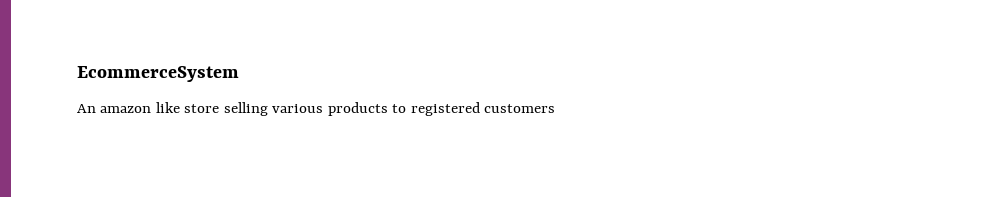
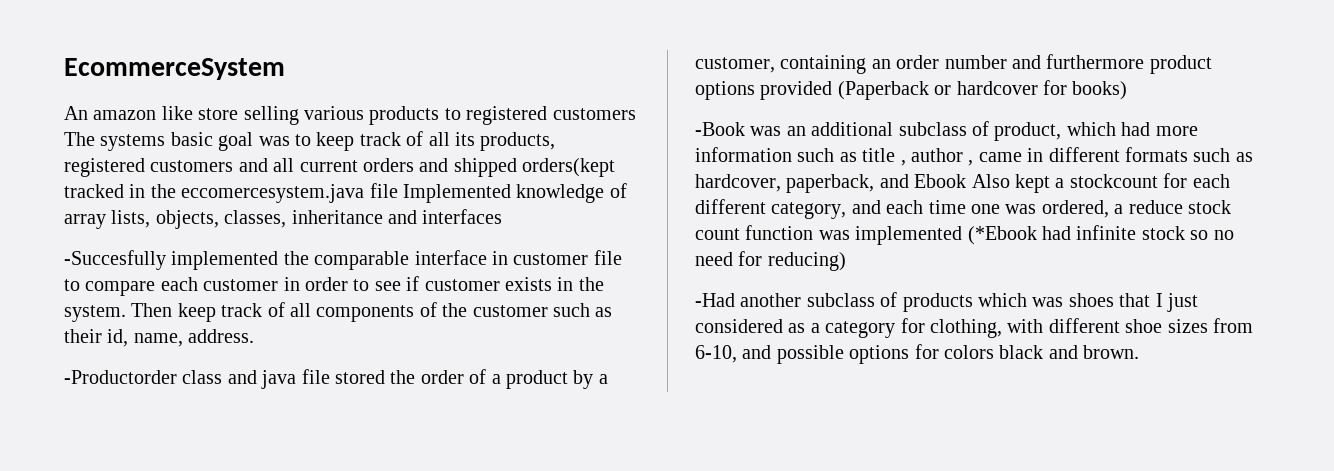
- An amazon like store selling various products to registered customers
+ An amazon like store selling various products to registered customers The systems basic goal was to keep track of all its products, registered customers and all current orders and shipped orders(kept tracked in the eccomercesystem.java file Implemented knowledge of array lists, objects, classes, inheritance and interfaces
+ -Succesfully implemented the comparable interface in customer file to compare each customer in order to see if customer exists in the system. Then keep track of all components of the customer such as their id, name, address.
+ -Productorder class and java file stored the order of a product by a customer, containing an order number and furthermore product options provided (Paperback or hardcover for books)
+ -Book was an additional subclass of product, which had more information such as title , author , came in different formats such as hardcover, paperback, and Ebook Also kept a stockcount for each different category, and each time one was ordered, a reduce stock count function was implemented (*Ebook had infinite stock so no need for reducing)
+ -Had another subclass of products which was shoes that I just considered as a category for clothing, with different shoe sizes from 6-10, and possible options for colors black and brown.

